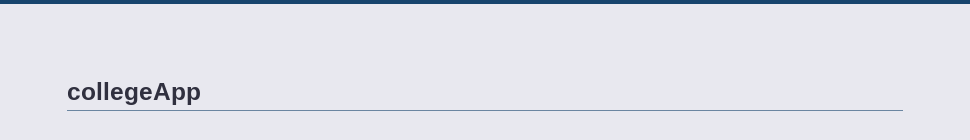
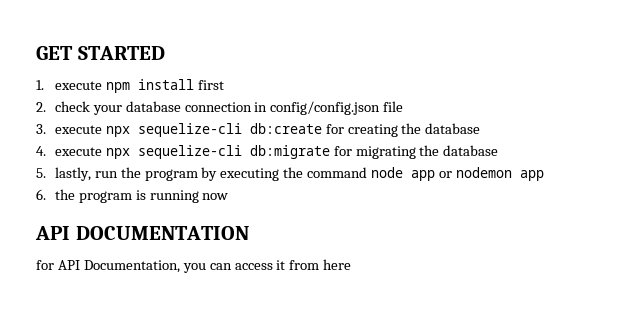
- collegeApp
+ GET STARTED
+ 1. execute npm install first
+ 2. check your database connection in config/config.json file
+ 3. execute npx sequelize-cli db:create for creating the database
+ 4. execute npx sequelize-cli db:migrate for migrating the database
+ 5. lastly, run the program by executing the command node app or nodemon app
+ 6. the program is running now
+ API DOCUMENTATION
+ for API Documentation, you can access it from here

